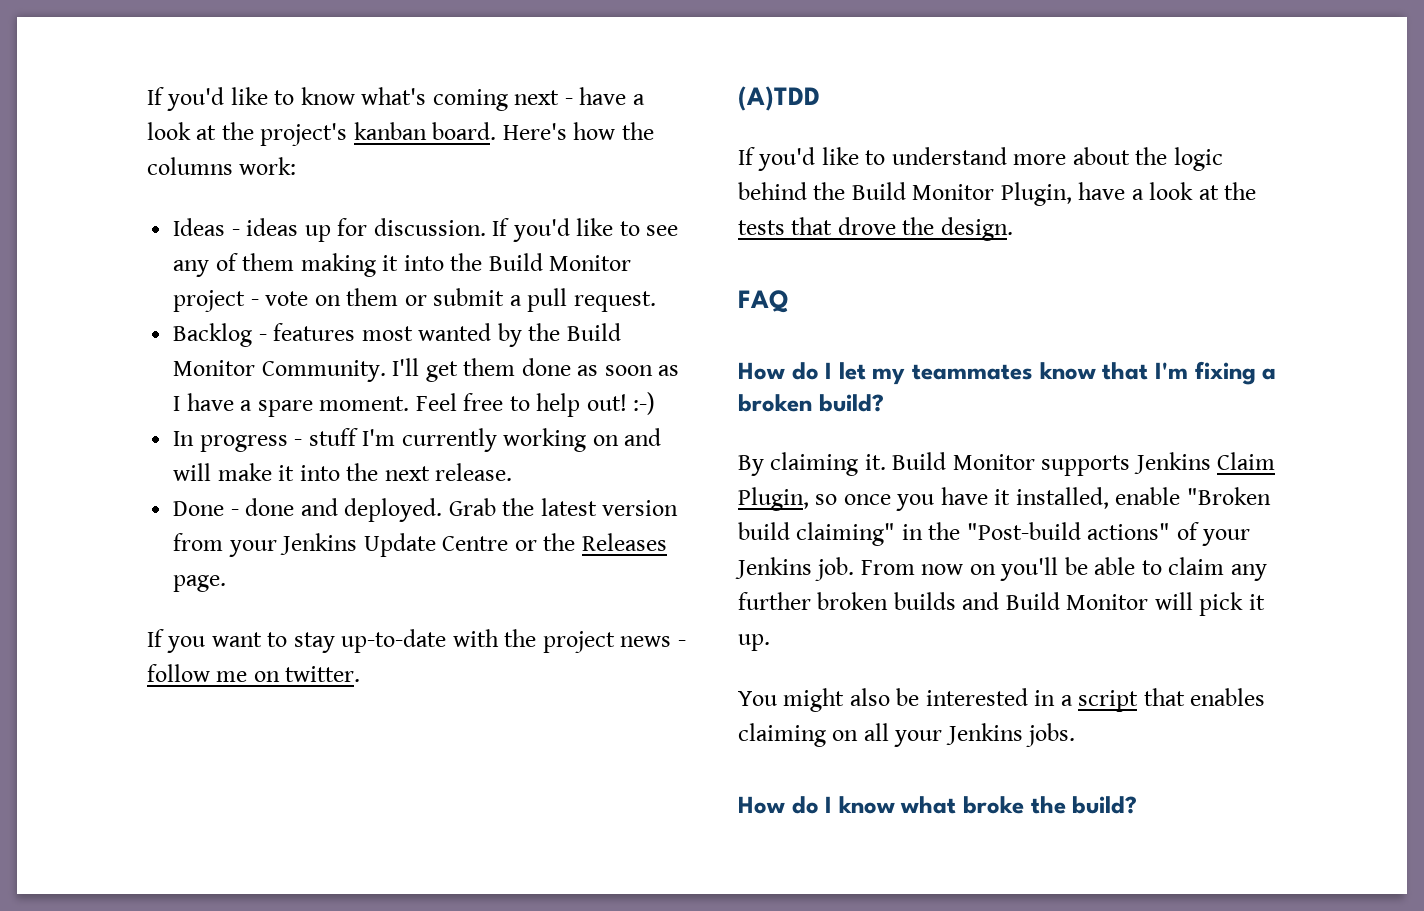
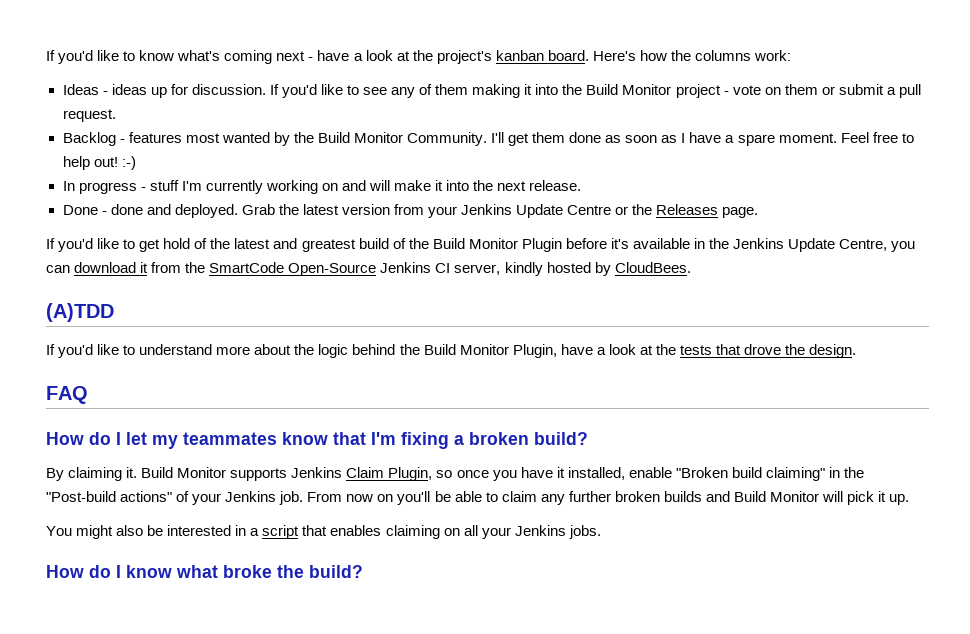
- If you want to stay up-to-date with the project news - follow me on twitter.
+ If you'd like to get hold of the latest and greatest build of the Build Monitor Plugin before it's available in the Jenkins Update Centre, you can download it from the SmartCode Open-Source Jenkins CI server, kindly hosted by CloudBees.

